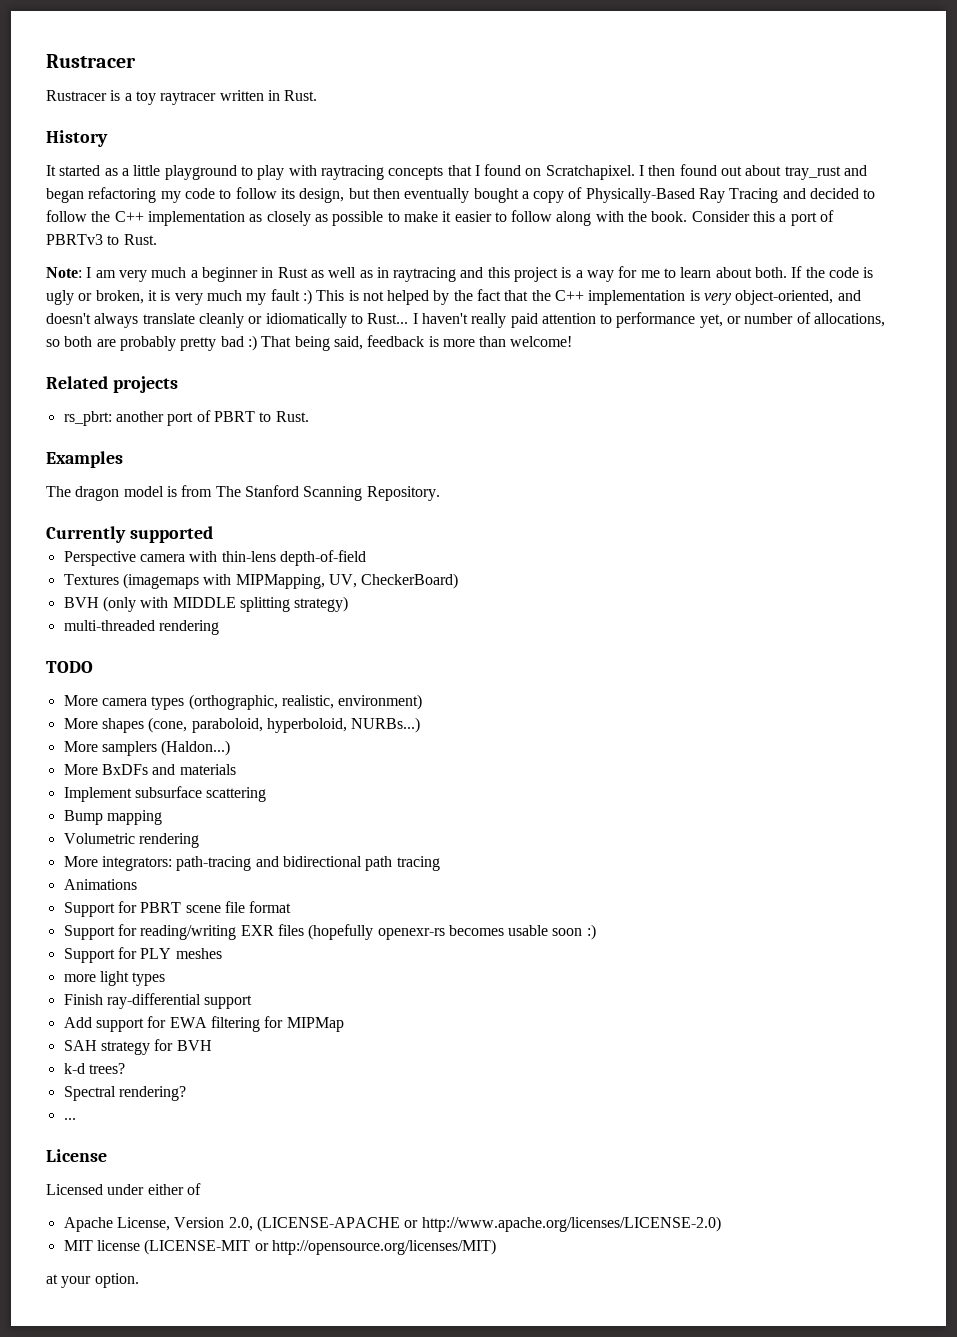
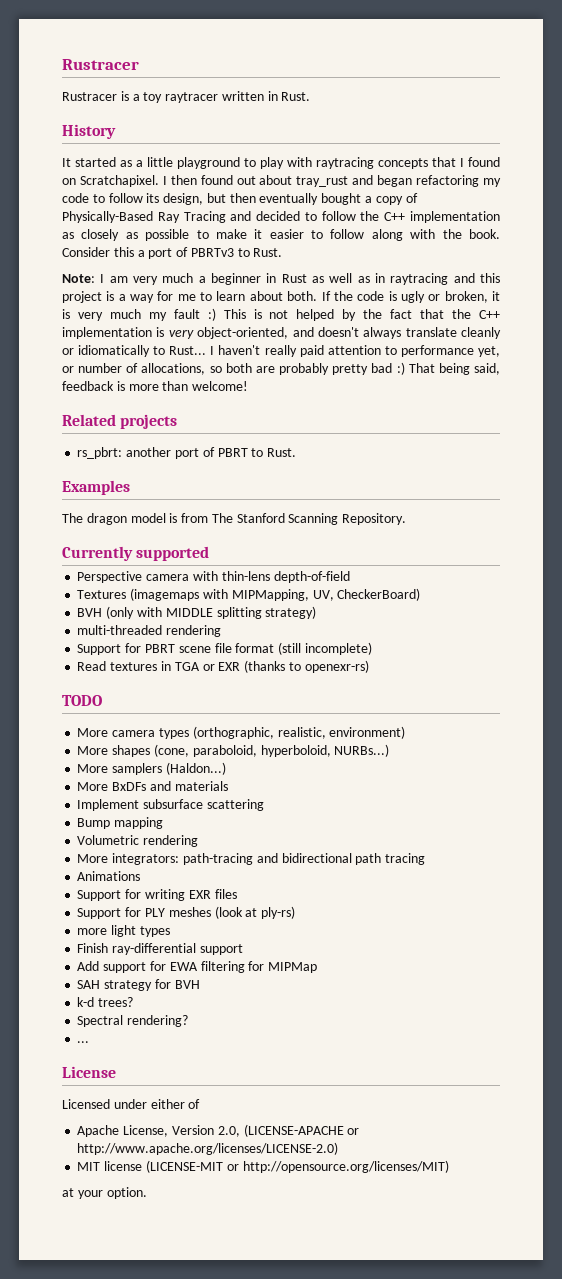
+ Support for PBRT scene file format (still incomplete)
+ Read textures in TGA or EXR (thanks to openexr-rs)
- Support for PBRT scene file format
- Support for reading/writing EXR files (hopefully openexr-rs becomes usable soon :)
+ Support for writing EXR files
- Support for PLY meshes
+ Support for PLY meshes (look at ply-rs)

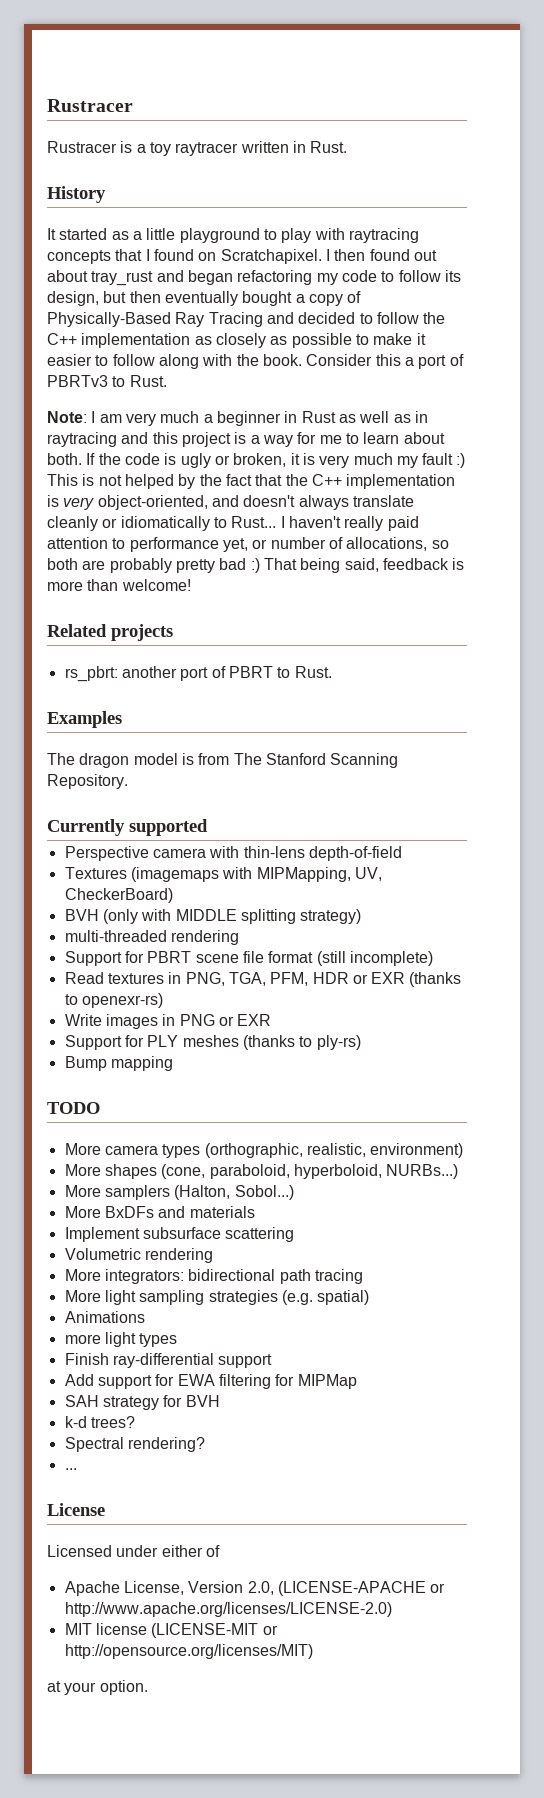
- Read textures in TGA or EXR (thanks to openexr-rs)
+ Read textures in PNG, TGA, PFM, HDR or EXR (thanks to openexr-rs)
+ Write images in PNG or EXR
+ Support for PLY meshes (thanks to ply-rs)
+ Bump mapping
- More samplers (Haldon...)
+ More samplers (Halton, Sobol...)
- Bump mapping
- More integrators: path-tracing and bidirectional path tracing
+ More integrators: bidirectional path tracing
+ More light sampling strategies (e.g. spatial)
  Animations
- Support for writing EXR files
- Support for PLY meshes (look at ply-rs)

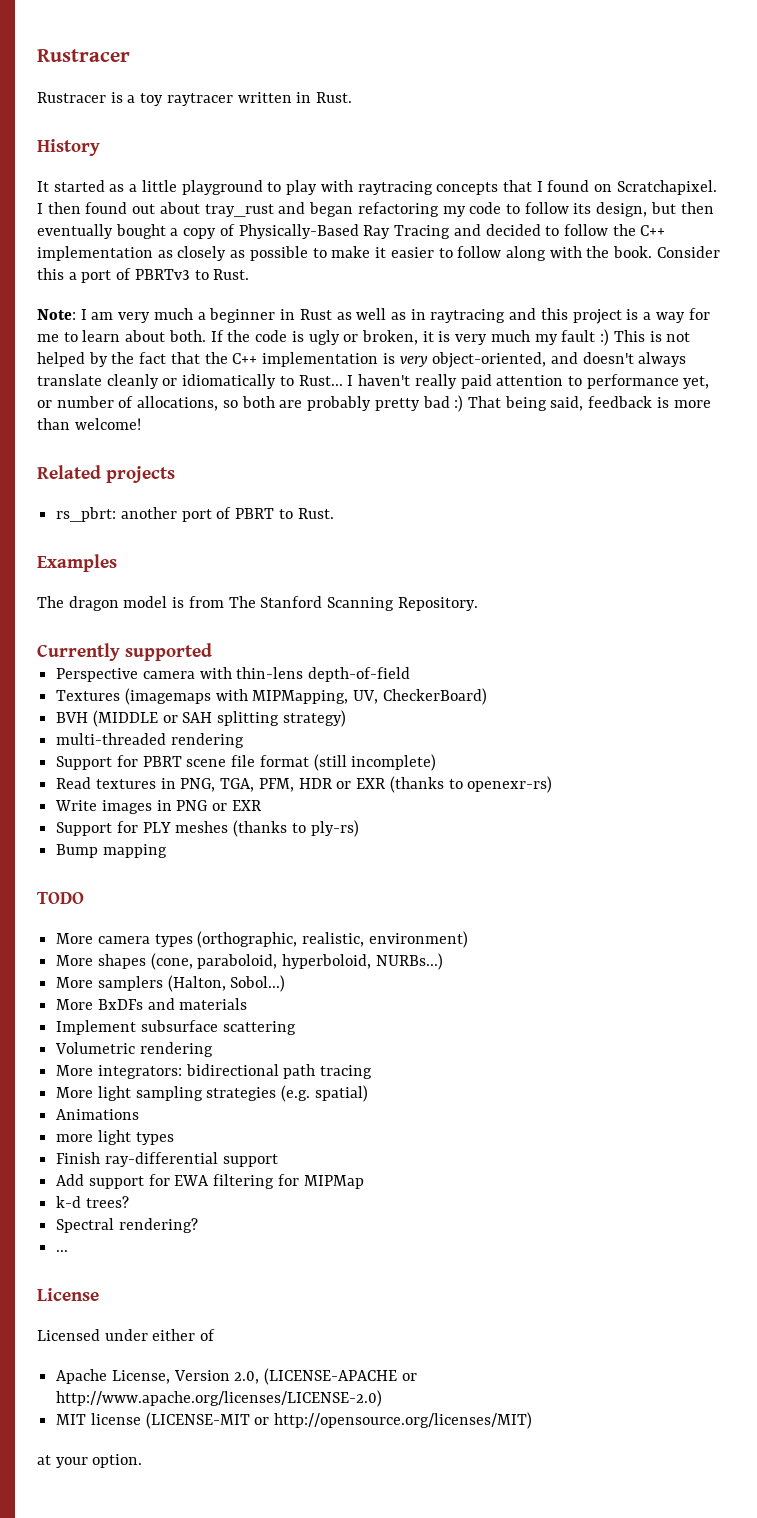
- BVH (only with MIDDLE splitting strategy)
+ BVH (MIDDLE or SAH splitting strategy)
- SAH strategy for BVH

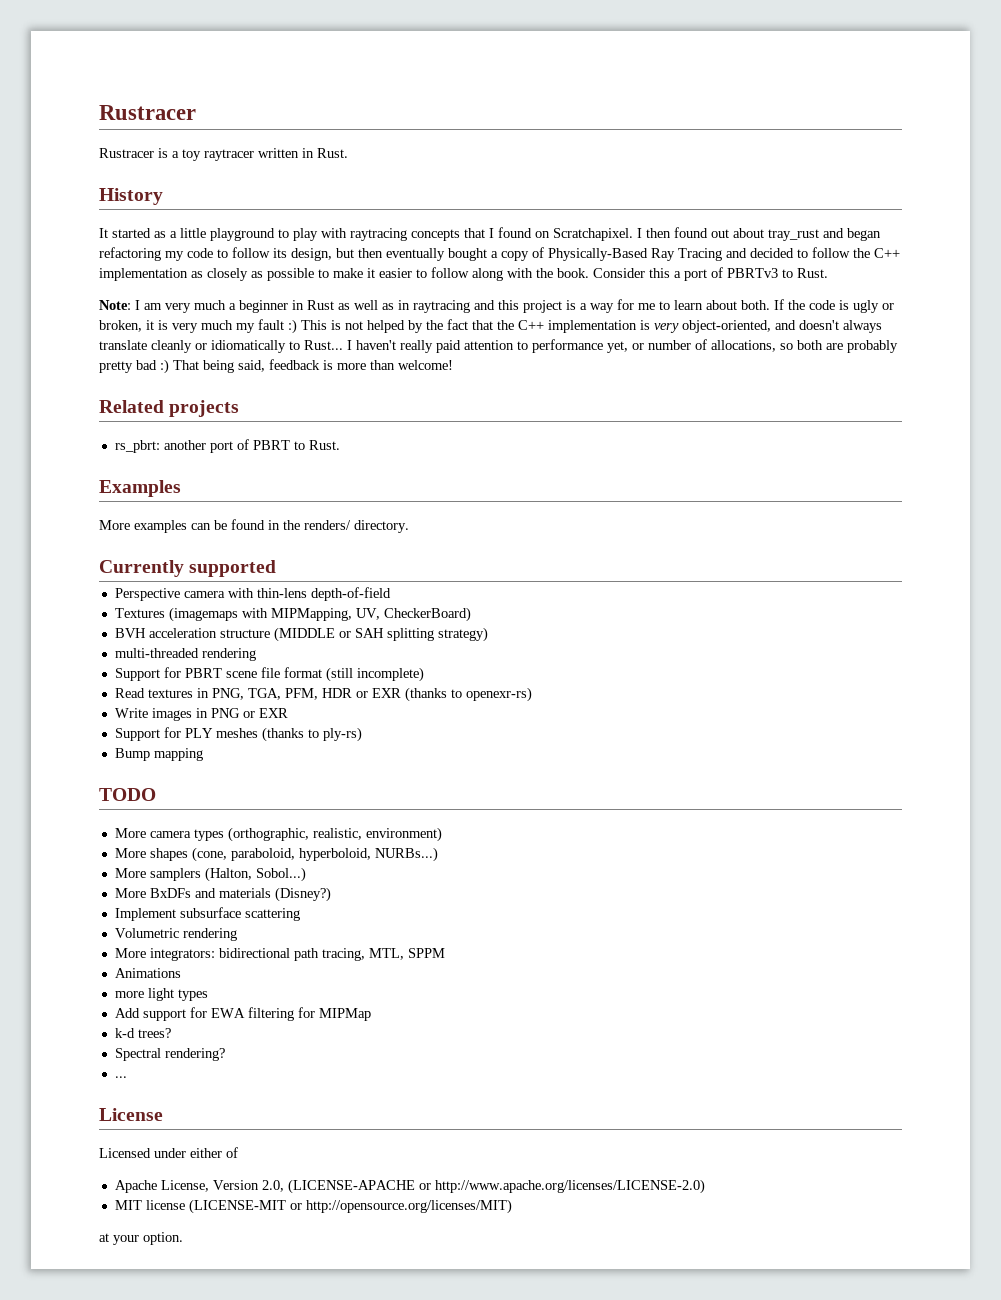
- The dragon model is from The Stanford Scanning Repository.
+ More examples can be found in the renders/ directory.
- BVH (MIDDLE or SAH splitting strategy)
+ BVH acceleration structure (MIDDLE or SAH splitting strategy)
- More BxDFs and materials
+ More BxDFs and materials (Disney?)
- More integrators: bidirectional path tracing
- More light sampling strategies (e.g. spatial)
+ More integrators: bidirectional path tracing, MTL, SPPM
- Finish ray-differential support

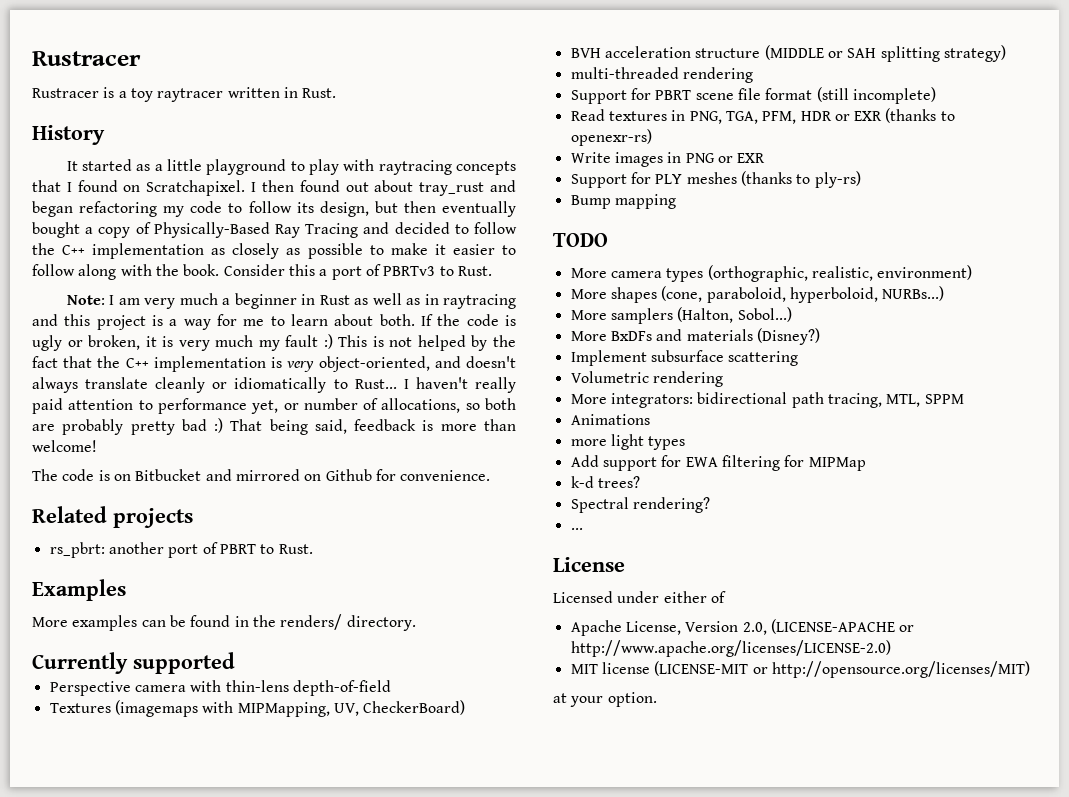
+ The code is on Bitbucket and mirrored on Github for convenience.

